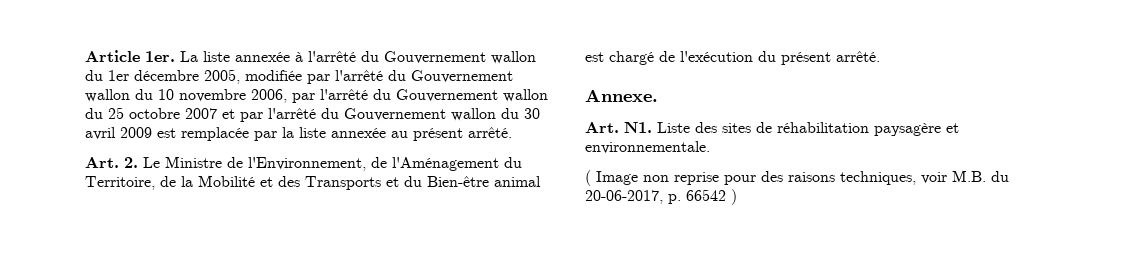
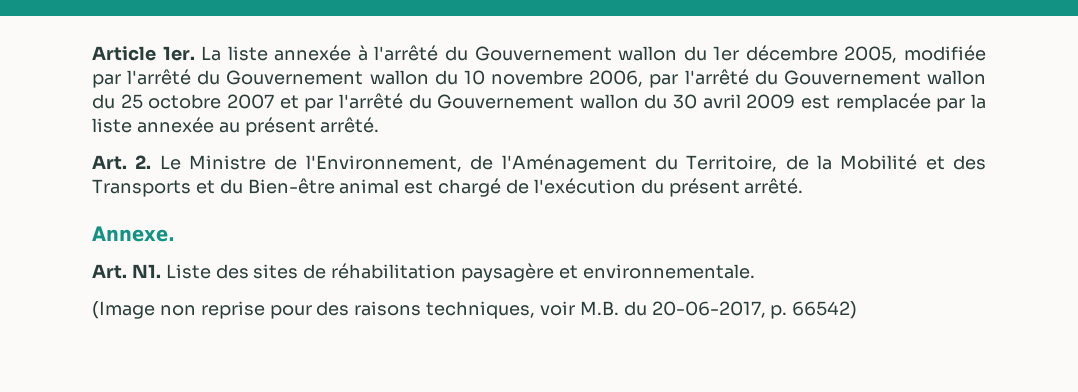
- ( Image non reprise pour des raisons techniques, voir M.B. du 20-06-2017, p. 66542 )
+ (Image non reprise pour des raisons techniques, voir M.B. du 20-06-2017, p. 66542)

